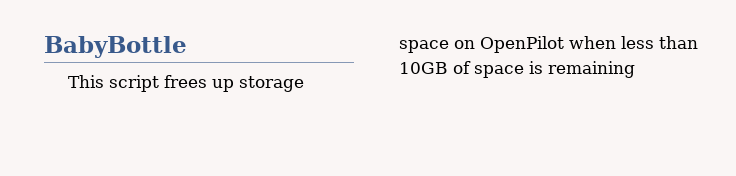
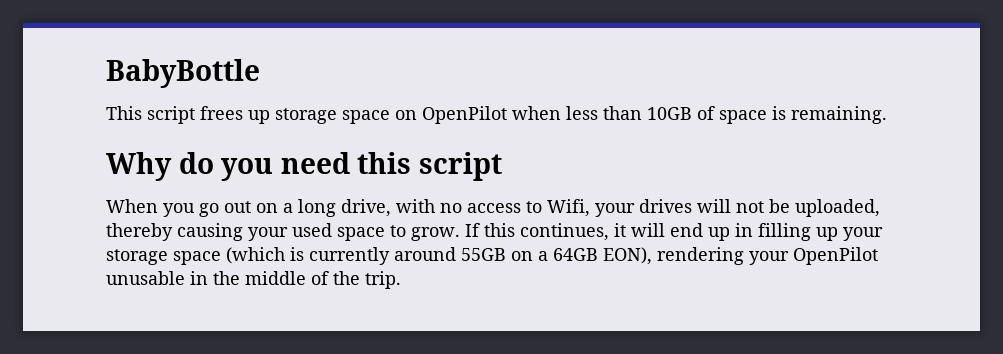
- This script frees up storage space on OpenPilot when less than 10GB of space is remaining
+ This script frees up storage space on OpenPilot when less than 10GB of space is remaining.
+ Why do you need this script
+ When you go out on a long drive, with no access to Wifi, your drives will not be uploaded, thereby causing your used space to grow. If this continues, it will end up in filling up your storage space (which is currently around 55GB on a 64GB EON), rendering your OpenPilot unusable in the middle of the trip.

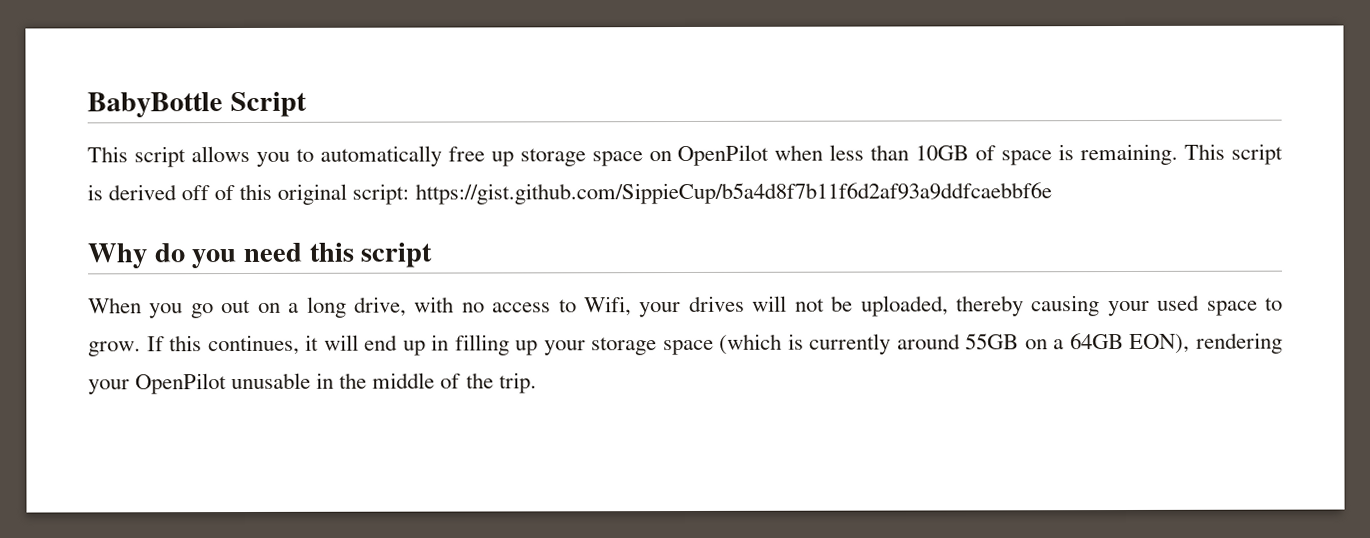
- BabyBottle
- This script frees up storage space on OpenPilot when less than 10GB of space is remaining.
+ BabyBottle Script
+ This script allows you to automatically free up storage space on OpenPilot when less than 10GB of space is remaining. This script is derived off of this original script: https://gist.github.com/SippieCup/b5a4d8f7b11f6d2af93a9ddfcaebbf6e

